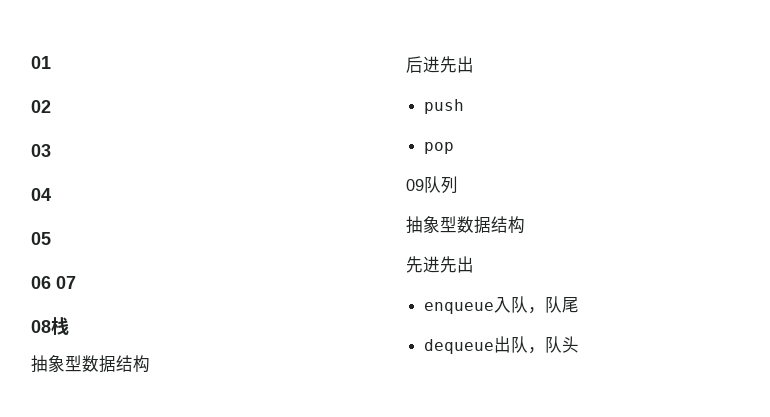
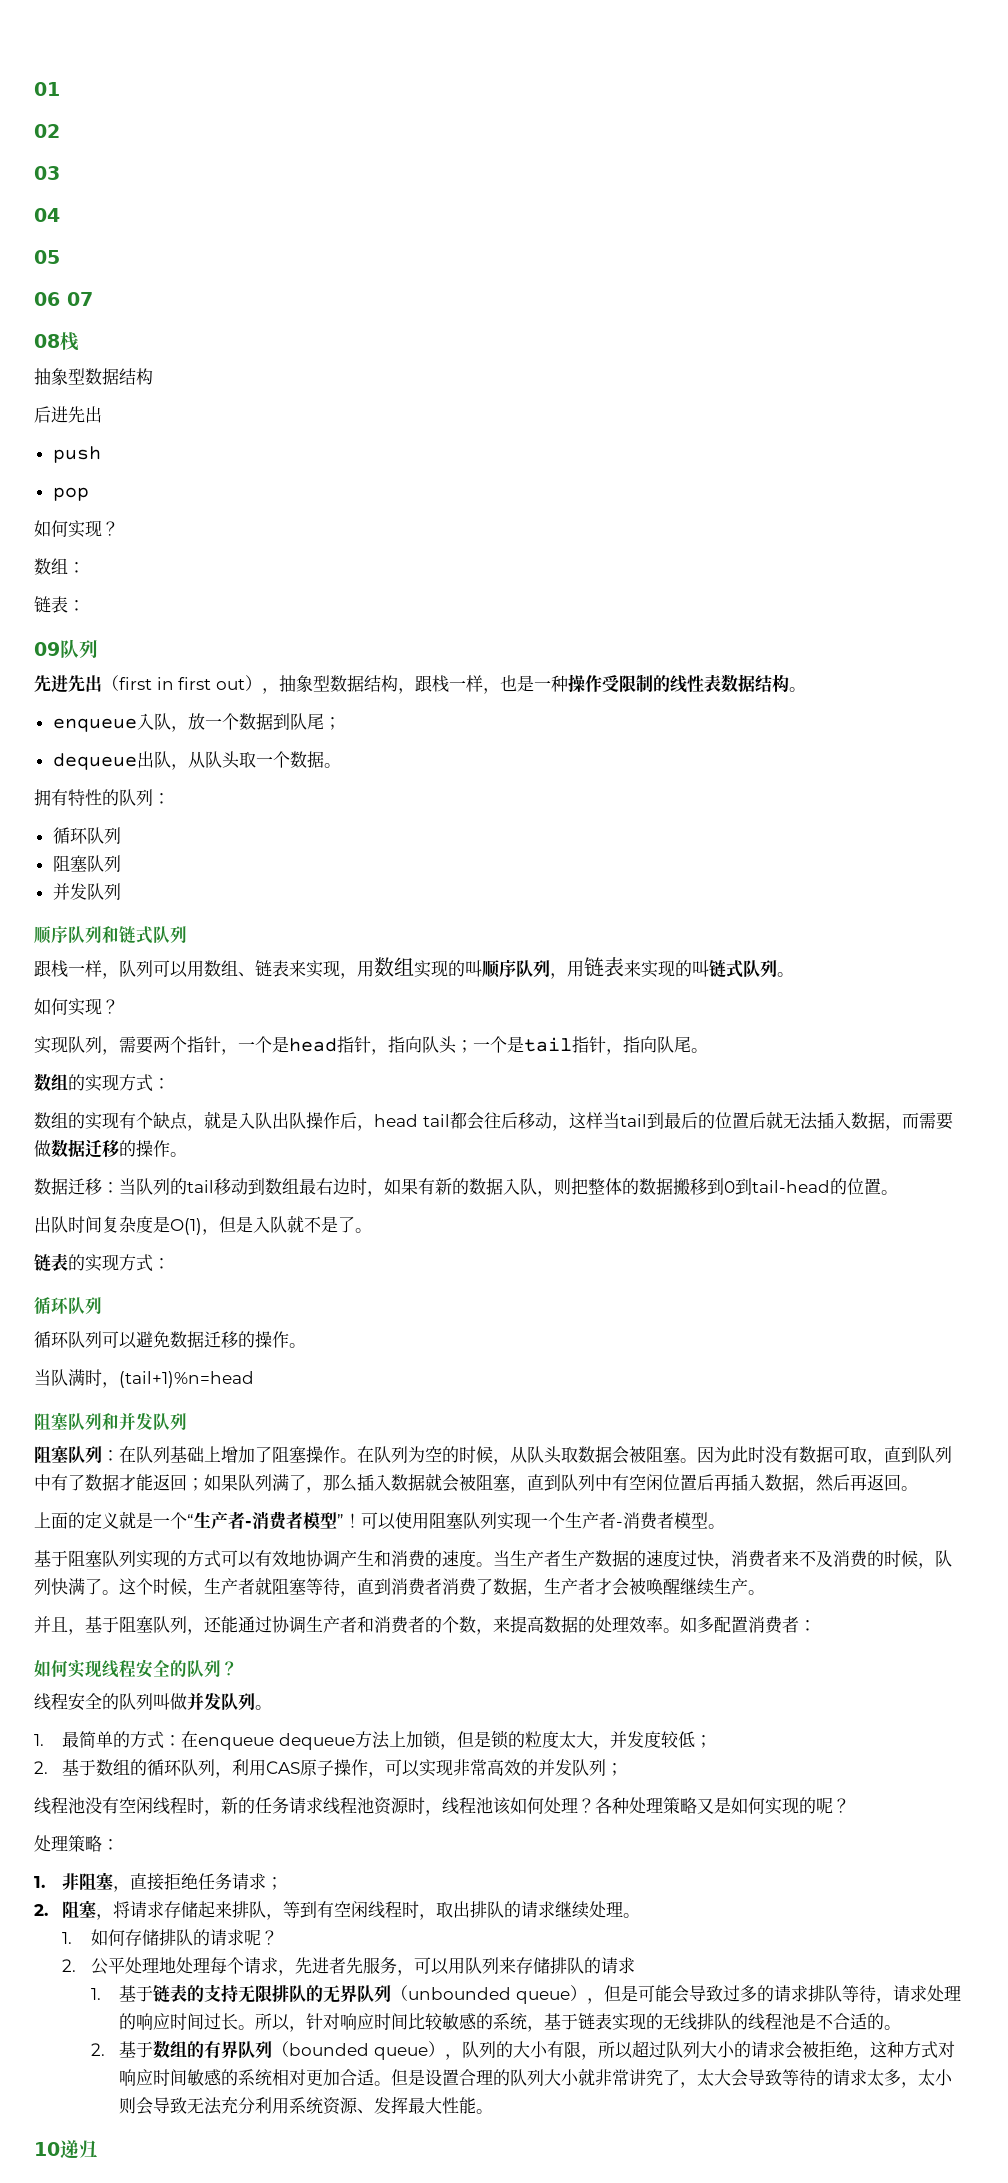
  pop
+ 如何实现？
+ 数组：
+ 链表：
  09队列
- 抽象型数据结构
- 先进先出
+ 先进先出（first in first out），抽象型数据结构，跟栈一样，也是一种操作受限制的线性表数据结构。
- enqueue入队，队尾
+ enqueue入队，放一个数据到队尾；
- dequeue出队，队头
+ dequeue出队，从队头取一个数据。
+ 拥有特性的队列：
+ 循环队列
+ 阻塞队列
+ 并发队列
+ 顺序队列和链式队列
+ 跟栈一样，队列可以用数组、链表来实现，用数组实现的叫顺序队列，用链表来实现的叫链式队列。
+ 如何实现？
+ 实现队列，需要两个指针，一个是head指针，指向队头；一个是tail指针，指向队尾。
+ 数组的实现方式：
+ 数组的实现有个缺点，就是入队出队操作后，head tail都会往后移动，这样当tail到最后的位置后就无法插入数据，而需要做数据迁移的操作。
+ 数据迁移：当队列的tail移动到数组最右边时，如果有新的数据入队，则把整体的数据搬移到0到tail-head的位置。
+ 出队时间复杂度是O(1)，但是入队就不是了。
+ 链表的实现方式：
+ 循环队列
+ 循环队列可以避免数据迁移的操作。
+ 当队满时，(tail+1)%n=head
+ 阻塞队列和并发队列
+ 阻塞队列：在队列基础上增加了阻塞操作。在队列为空的时候，从队头取数据会被阻塞。因为此时没有数据可取，直到队列中有了数据才能返回；如果队列满了，那么插入数据就会被阻塞，直到队列中有空闲位置后再插入数据，然后再返回。
+ 上面的定义就是一个“生产者-消费者模型”！可以使用阻塞队列实现一个生产者-消费者模型。
+ 基于阻塞队列实现的方式可以有效地协调产生和消费的速度。当生产者生产数据的速度过快，消费者来不及消费的时候，队列快满了。这个时候，生产者就阻塞等待，直到消费者消费了数据，生产者才会被唤醒继续生产。
+ 并且，基于阻塞队列，还能通过协调生产者和消费者的个数，来提高数据的处理效率。如多配置消费者：
+ 如何实现线程安全的队列？
+ 线程安全的队列叫做并发队列。
+ 1.最简单的方式：在enqueue dequeue方法上加锁，但是锁的粒度太大，并发度较低；
+ 2.基于数组的循环队列，利用CAS原子操作，可以实现非常高效的并发队列；
+ 线程池没有空闲线程时，新的任务请求线程池资源时，线程池该如何处理？各种处理策略又是如何实现的呢？
+ 处理策略：
+ 1.非阻塞，直接拒绝任务请求；
+ 2.阻塞，将请求存储起来排队，等到有空闲线程时，取出排队的请求继续处理。
+ 1.如何存储排队的请求呢？
+ 2.公平处理地处理每个请求，先进者先服务，可以用队列来存储排队的请求
+ 1.基于链表的支持无限排队的无界队列（unbounded queue），但是可能会导致过多的请求排队等待，请求处理的响应时间过长。所以，针对响应时间比较敏感的系统，基于链表实现的无线排队的线程池是不合适的。
+ 2.基于数组的有界队列（bounded queue），队列的大小有限，所以超过队列大小的请求会被拒绝，这种方式对响应时间敏感的系统相对更加合适。但是设置合理的队列大小就非常讲究了，太大会导致等待的请求太多，太小则会导致无法充分利用系统资源、发挥最大性能。
+ 10递归

